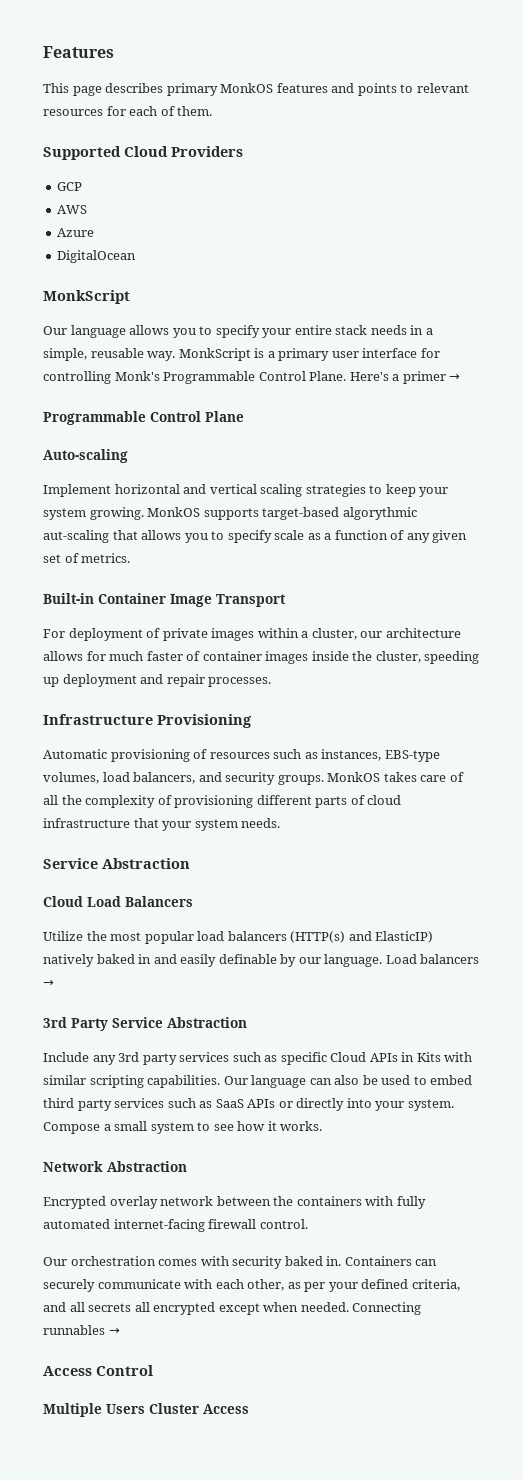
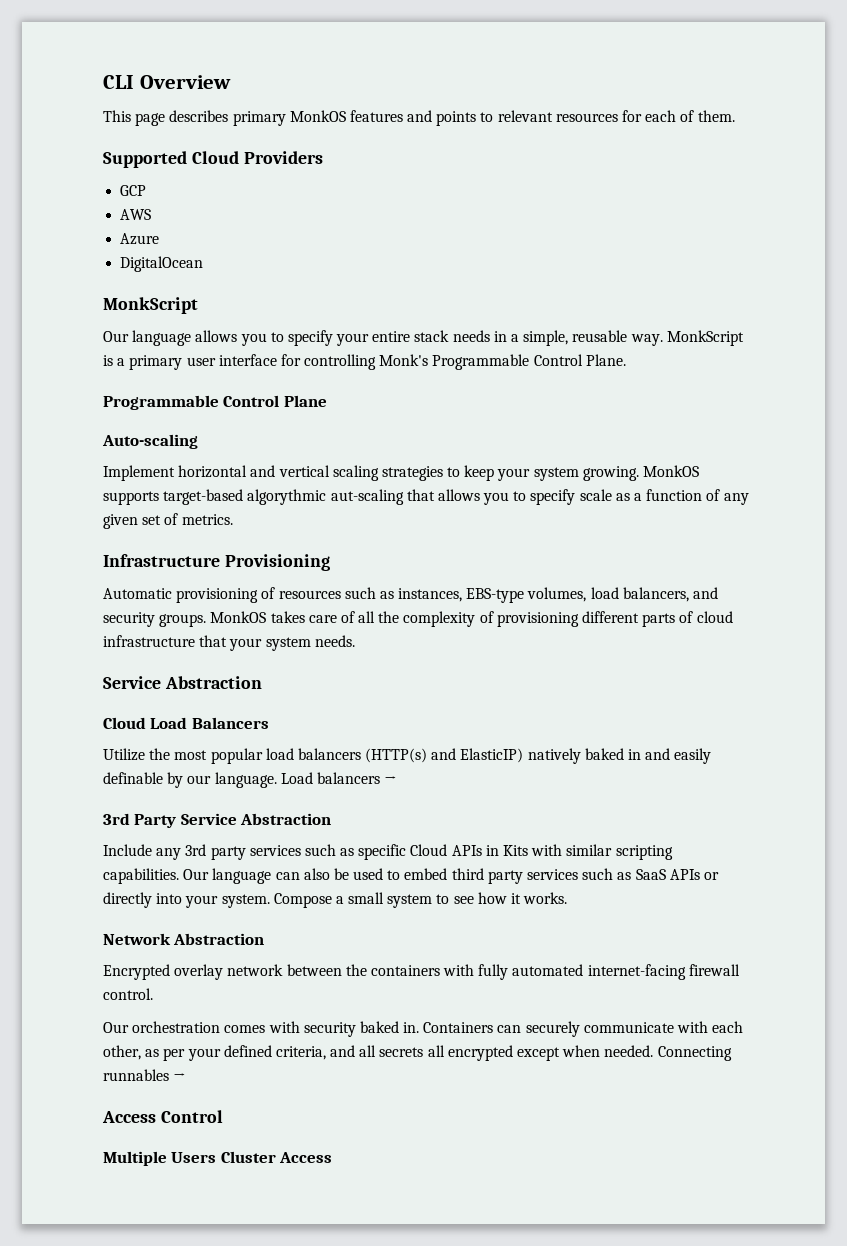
- Features
+ CLI Overview
- Here's a primer →
- Built-in Container Image Transport
- For deployment of private images within a cluster, our architecture allows for much faster of container images inside the cluster, speeding up deployment and repair processes.

